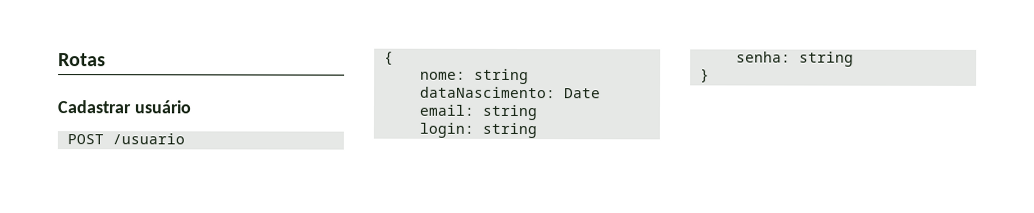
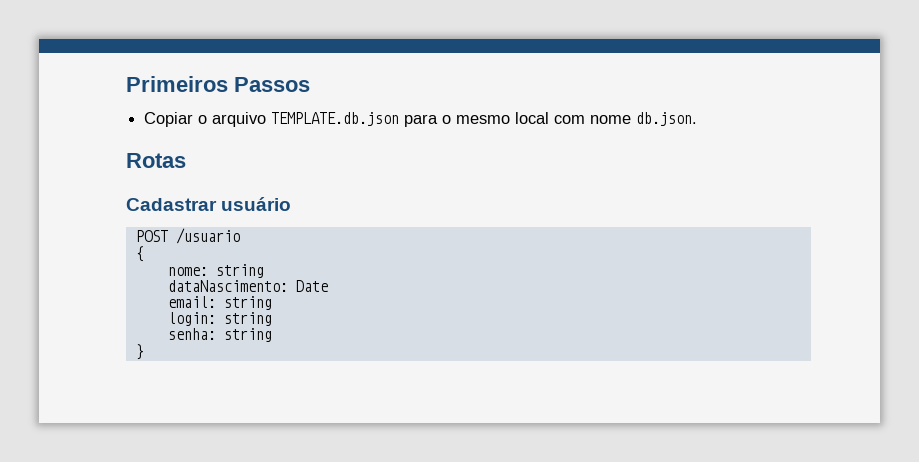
+ Primeiros Passos
+ Copiar o arquivo TEMPLATE.db.json para o mesmo local com nome db.json.

